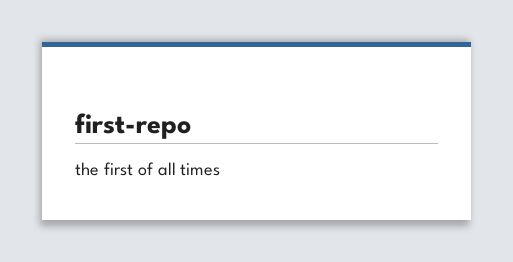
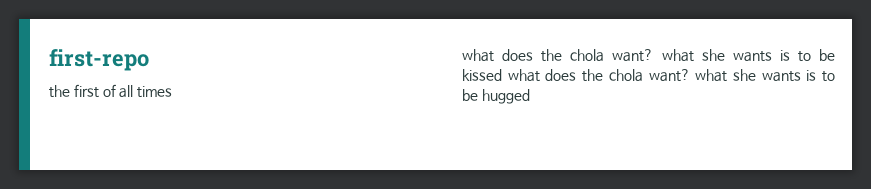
+ what does the chola want? what she wants is to be kissed what does the chola want? what she wants is to be hugged

